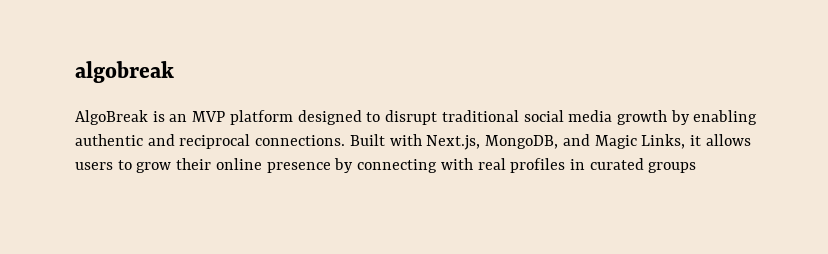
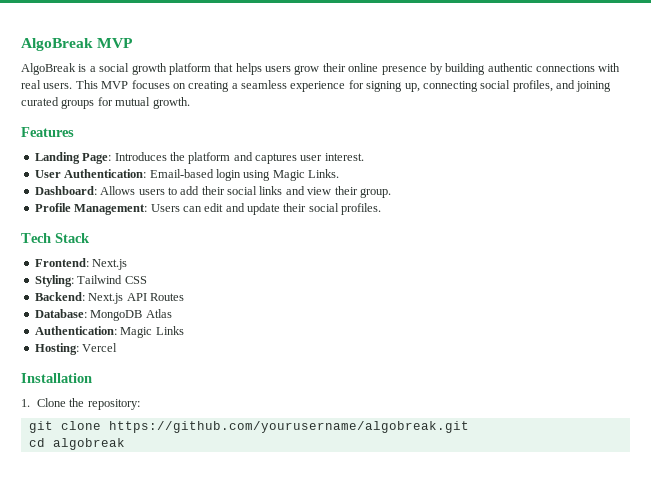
- algobreak
+ AlgoBreak MVP
- AlgoBreak is an MVP platform designed to disrupt traditional social media growth by enabling authentic and reciprocal connections. Built with Next.js, MongoDB, and Magic Links, it allows users to grow their online presence by connecting with real profiles in curated groups
+ AlgoBreak is a social growth platform that helps users grow their online presence by building authentic connections with real users. This MVP focuses on creating a seamless experience for signing up, connecting social profiles, and joining curated groups for mutual growth.
+ Features
+ Landing Page: Introduces the platform and captures user interest.
+ User Authentication: Email-based login using Magic Links.
+ Dashboard: Allows users to add their social links and view their group.
+ Profile Management: Users can edit and update their social profiles.
+ Tech Stack
+ Frontend: Next.js
+ Styling: Tailwind CSS
+ Backend: Next.js API Routes
+ Database: MongoDB Atlas
+ Authentication: Magic Links
+ Hosting: Vercel
+ Installation
+ 1. Clone the repository:
+ git clone https://github.com/yourusername/algobreak.git
+ cd algobreak

